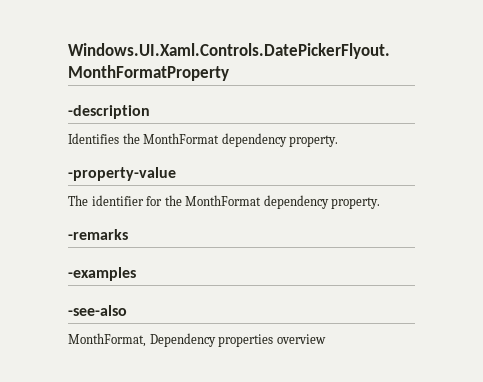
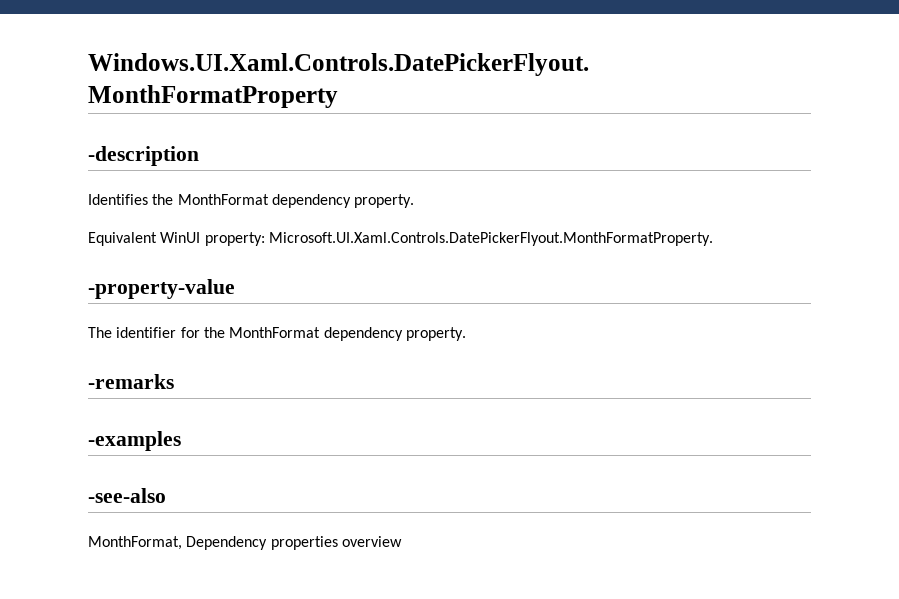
+ Equivalent WinUI property: Microsoft.UI.Xaml.Controls.DatePickerFlyout.MonthFormatProperty.

